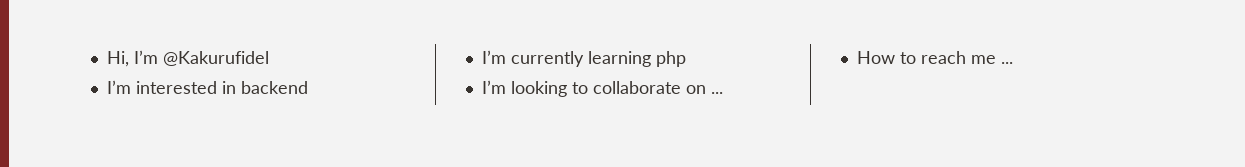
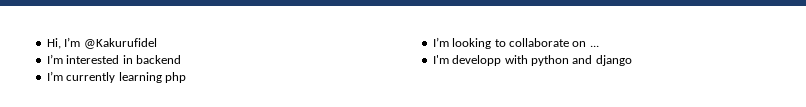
- How to reach me ...
+ I'm developp with python and django

